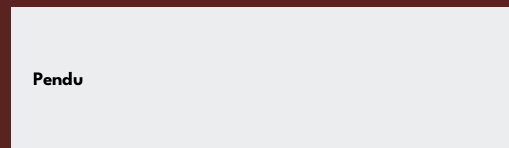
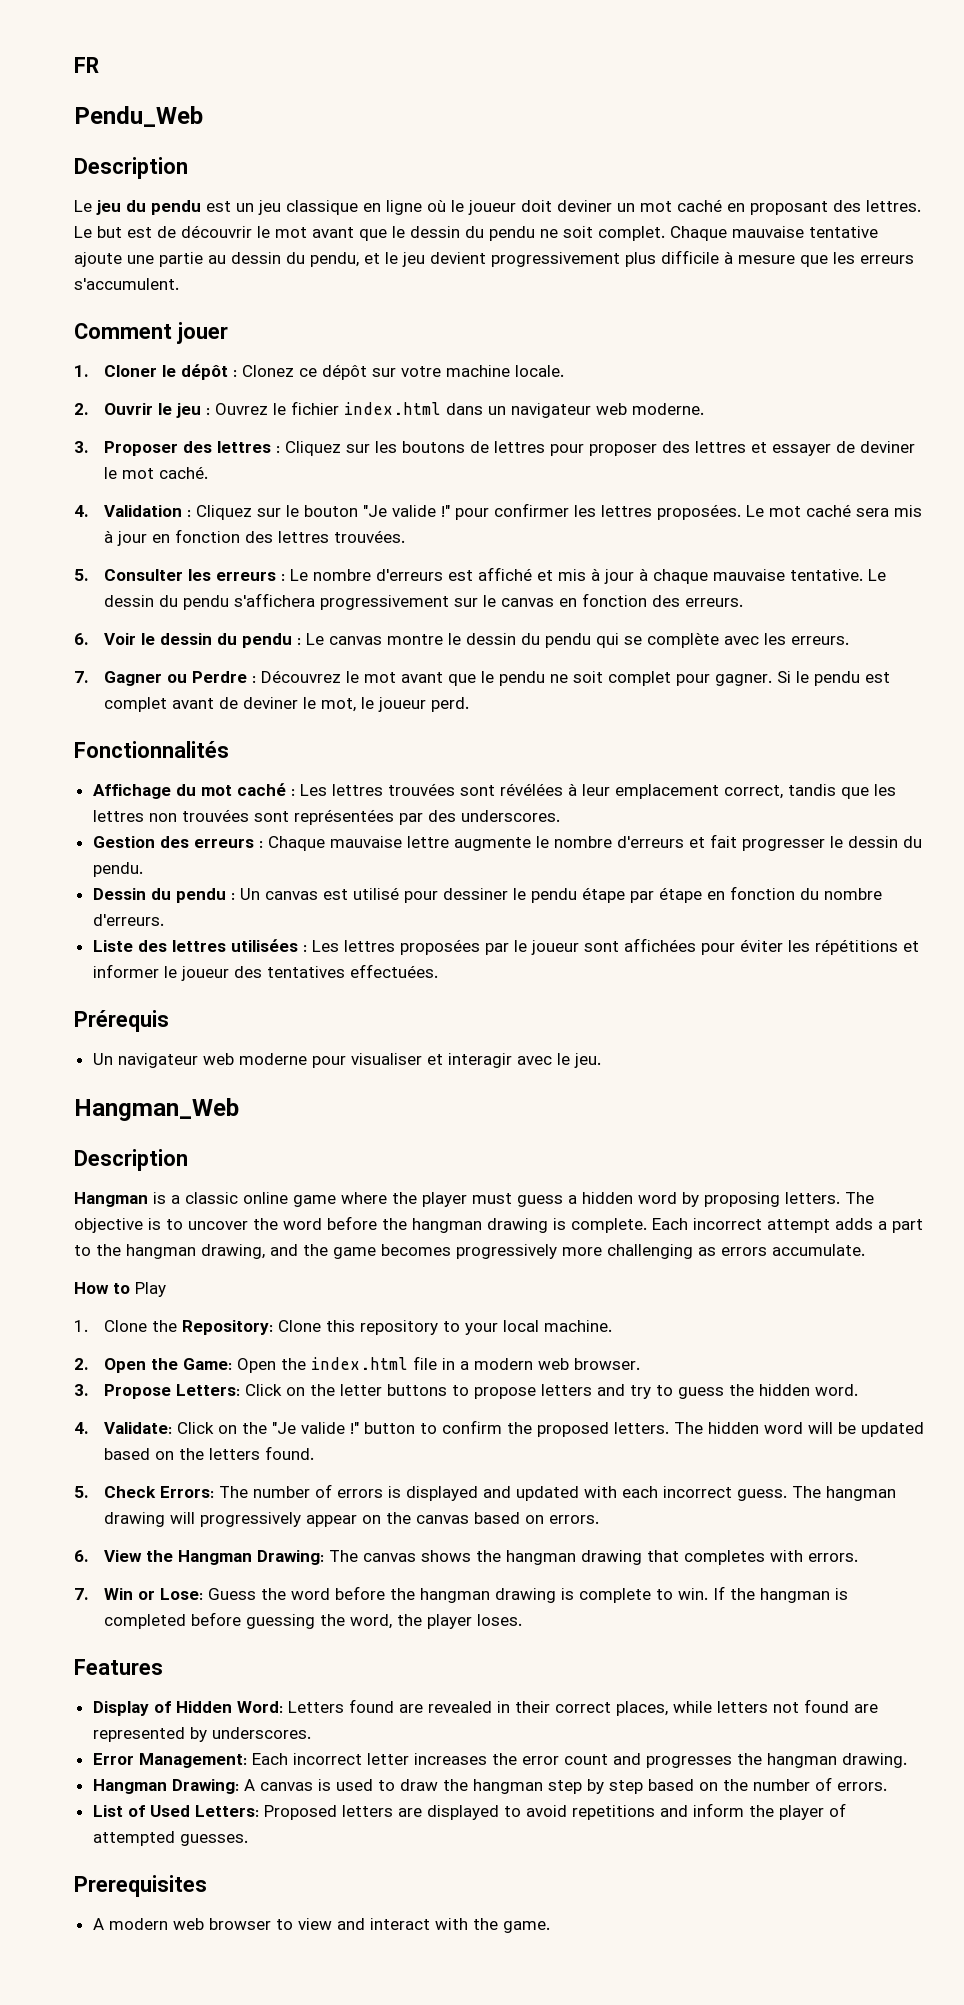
- Pendu
+ FR
+ Pendu_Web
+ Description
+ Le jeu du pendu est un jeu classique en ligne où le joueur doit deviner un mot caché en proposant des lettres. Le but est de découvrir le mot avant que le dessin du pendu ne soit complet. Chaque mauvaise tentative ajoute une partie au dessin du pendu, et le jeu devient progressivement plus difficile à mesure que les erreurs s'accumulent.
+ Comment jouer
+ 1. Cloner le dépôt : Clonez ce dépôt sur votre machine locale.
+ 2. Ouvrir le jeu : Ouvrez le fichier index.html dans un navigateur web moderne.
+ 3. Proposer des lettres : Cliquez sur les boutons de lettres pour proposer des lettres et essayer de deviner le mot caché.
+ 4. Validation : Cliquez sur le bouton "Je valide !" pour confirmer les lettres proposées. Le mot caché sera mis à jour en fonction des lettres trouvées.
+ 5. Consulter les erreurs : Le nombre d'erreurs est affiché et mis à jour à chaque mauvaise tentative. Le dessin du pendu s'affichera progressivement sur le canvas en fonction des erreurs.
+ 6. Voir le dessin du pendu : Le canvas montre le dessin du pendu qui se complète avec les erreurs.
+ 7. Gagner ou Perdre : Découvrez le mot avant que le pendu ne soit complet pour gagner. Si le pendu est complet avant de deviner le mot, le joueur perd.
+ Fonctionnalités
+ Affichage du mot caché : Les lettres trouvées sont révélées à leur emplacement correct, tandis que les lettres non trouvées sont représentées par des underscores.
+ Gestion des erreurs : Chaque mauvaise lettre augmente le nombre d'erreurs et fait progresser le dessin du pendu.
+ Dessin du pendu : Un canvas est utilisé pour dessiner le pendu étape par étape en fonction du nombre d'erreurs.
+ Liste des lettres utilisées : Les lettres proposées par le joueur sont affichées pour éviter les répétitions et informer le joueur des tentatives effectuées.
+ Prérequis
+ Un navigateur web moderne pour visualiser et interagir avec le jeu.
+ Hangman_Web
+ Description
+ Hangman is a classic online game where the player must guess a hidden word by proposing letters. The objective is to uncover the word before the hangman drawing is complete. Each incorrect attempt adds a part to the hangman drawing, and the game becomes progressively more challenging as errors accumulate.
+ How to Play
+ 1. Clone the Repository: Clone this repository to your local machine.
+ 2. Open the Game: Open the index.html file in a modern web browser.
+ 3. Propose Letters: Click on the letter buttons to propose letters and try to guess the hidden word.
+ 4. Validate: Click on the "Je valide !" button to confirm the proposed letters. The hidden word will be updated based on the letters found.
+ 5. Check Errors: The number of errors is displayed and updated with each incorrect guess. The hangman drawing will progressively appear on the canvas based on errors.
+ 6. View the Hangman Drawing: The canvas shows the hangman drawing that completes with errors.
+ 7. Win or Lose: Guess the word before the hangman drawing is complete to win. If the hangman is completed before guessing the word, the player loses.
+ Features
+ Display of Hidden Word: Letters found are revealed in their correct places, while letters not found are represented by underscores.
+ Error Management: Each incorrect letter increases the error count and progresses the hangman drawing.
+ Hangman Drawing: A canvas is used to draw the hangman step by step based on the number of errors.
+ List of Used Letters: Proposed letters are displayed to avoid repetitions and inform the player of attempted guesses.
+ Prerequisites
+ A modern web browser to view and interact with the game.

